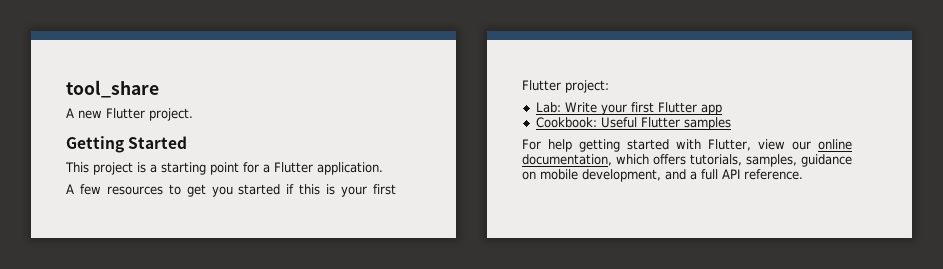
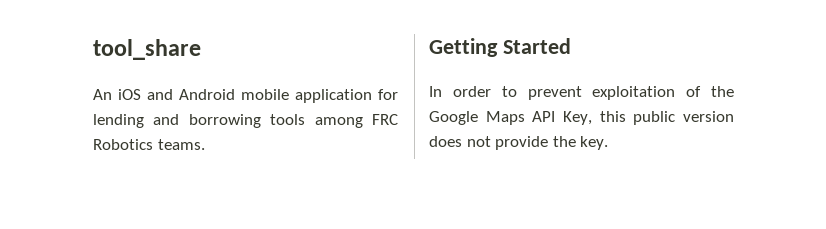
- A new Flutter project.
+ An iOS and Android mobile application for lending and borrowing tools among FRC Robotics teams.
  Getting Started
- This project is a starting point for a Flutter application.
- A few resources to get you started if this is your first Flutter project:
- Lab: Write your first Flutter app
- Cookbook: Useful Flutter samples
- For help getting started with Flutter, view our online documentation, which offers tutorials, samples, guidance on mobile development, and a full API reference.
+ In order to prevent exploitation of the Google Maps API Key, this public version does not provide the key.

